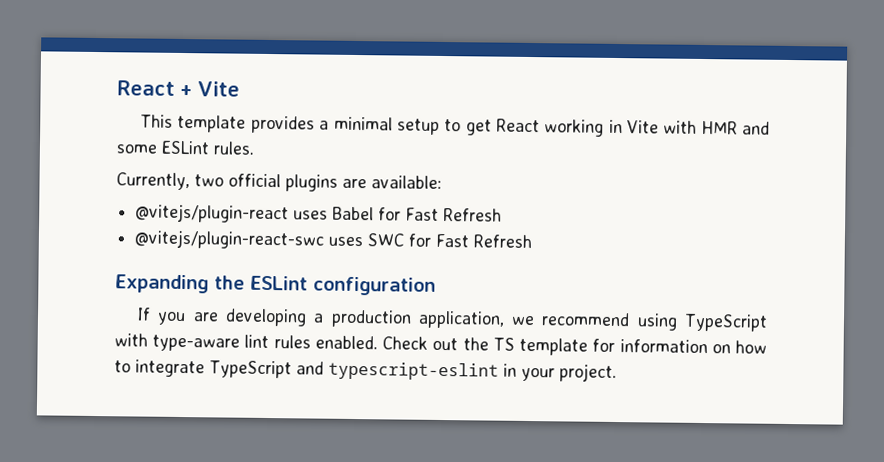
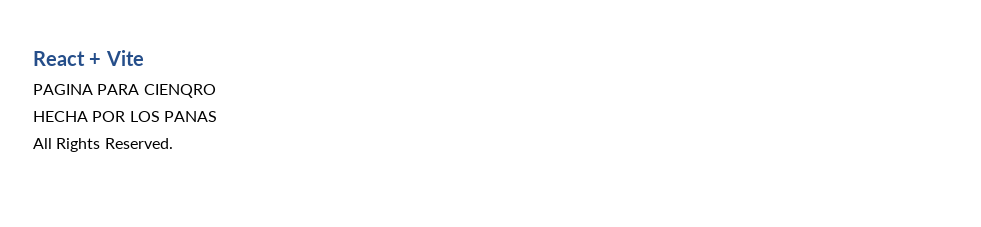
- This template provides a minimal setup to get React working in Vite with HMR and some ESLint rules.
- Currently, two official plugins are available:
- @vitejs/plugin-react uses Babel for Fast Refresh
- @vitejs/plugin-react-swc uses SWC for Fast Refresh
- Expanding the ESLint configuration
- If you are developing a production application, we recommend using TypeScript with type-aware lint rules enabled. Check out the TS template for information on how to integrate TypeScript and typescript-eslint in your project.
+ PAGINA PARA CIENQRO
+ HECHA POR LOS PANAS
+ All Rights Reserved.

